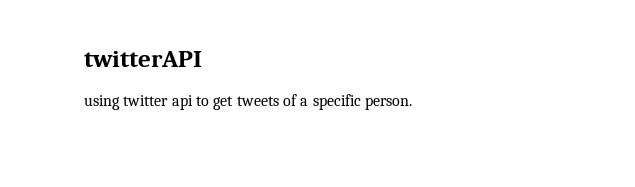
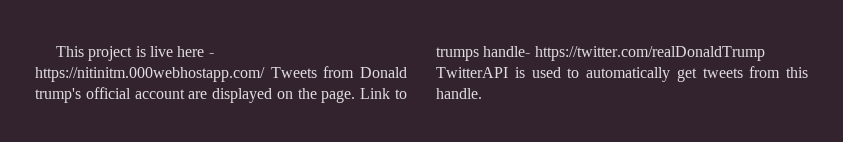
- twitterAPI
- using twitter api to get tweets of a specific person.
+ This project is live here - https://nitinitm.000webhostapp.com/ Tweets from Donald trump's official account are displayed on the page. Link to trumps handle- https://twitter.com/realDonaldTrump TwitterAPI is used to automatically get tweets from this handle.

